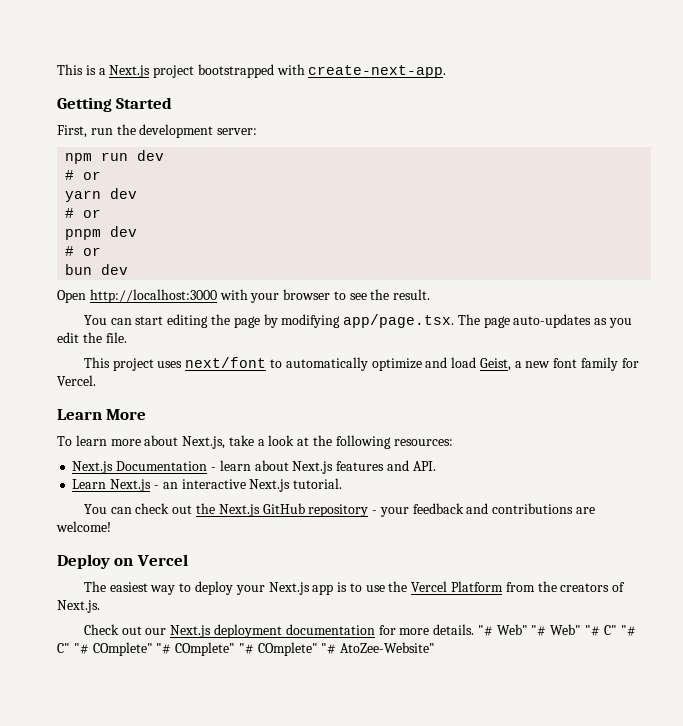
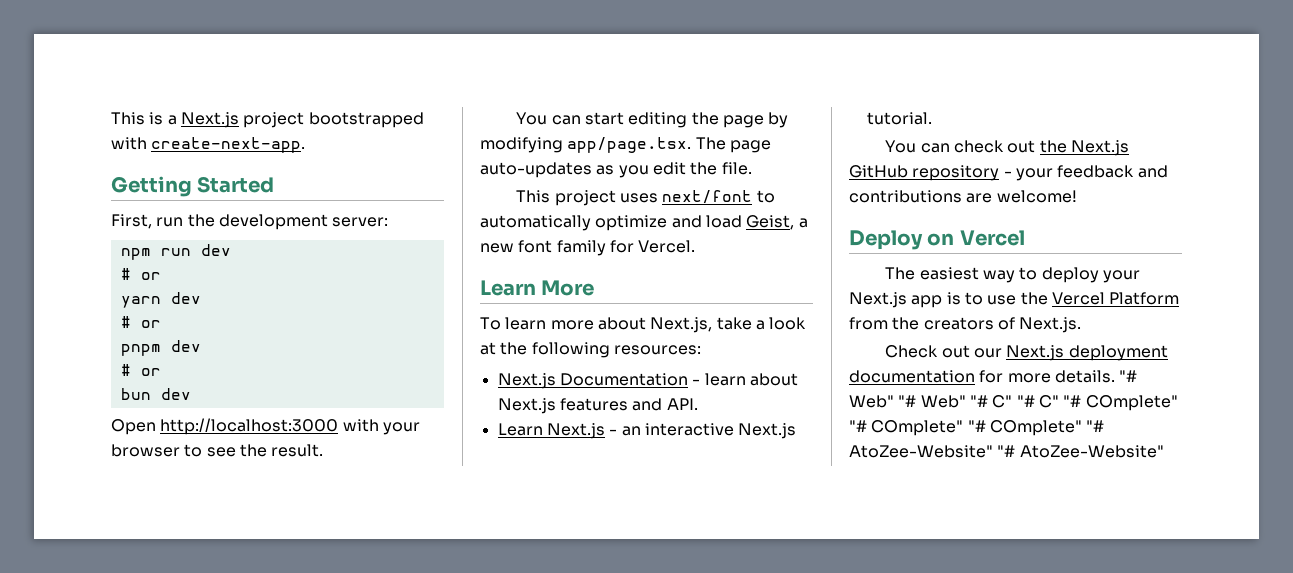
- "# Web" "# Web" "# C" "# C" "# COmplete" "# COmplete" "# COmplete" "# AtoZee-Website"
+ "# Web" "# Web" "# C" "# C" "# COmplete" "# COmplete" "# COmplete" "# AtoZee-Website" "# AtoZee-Website"

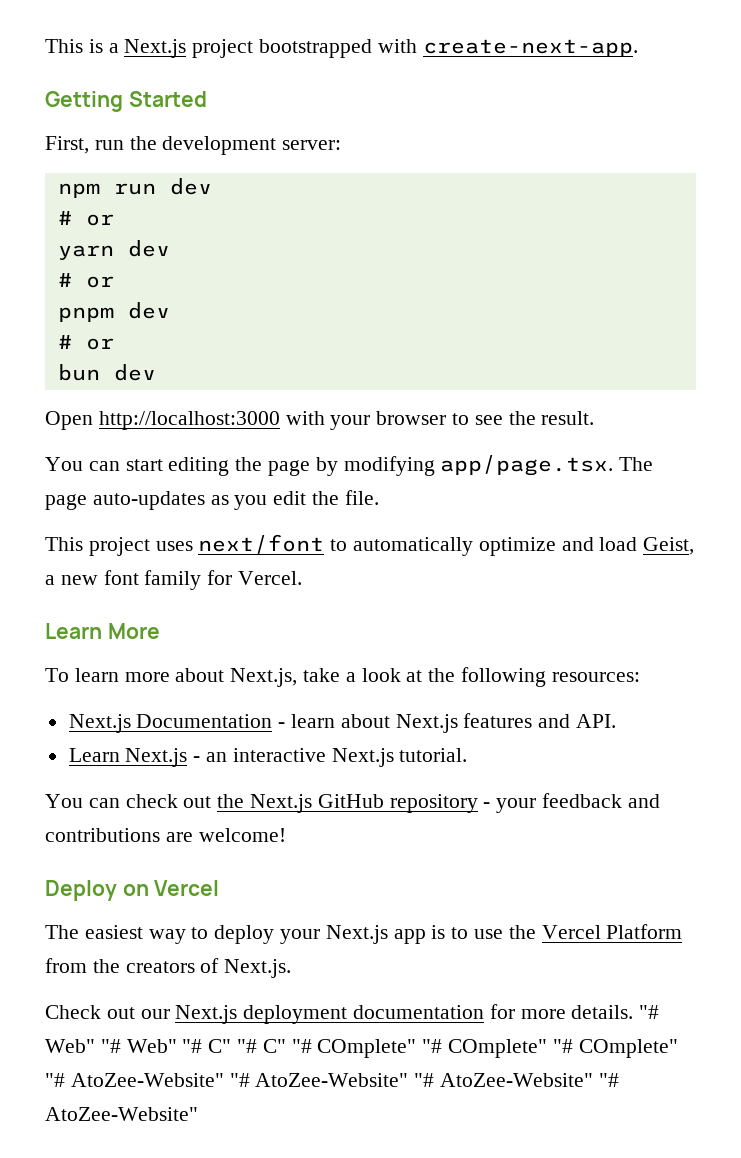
- "# Web" "# Web" "# C" "# C" "# COmplete" "# COmplete" "# COmplete" "# AtoZee-Website" "# AtoZee-Website"
+ "# Web" "# Web" "# C" "# C" "# COmplete" "# COmplete" "# COmplete" "# AtoZee-Website" "# AtoZee-Website" "# AtoZee-Website" "# AtoZee-Website"

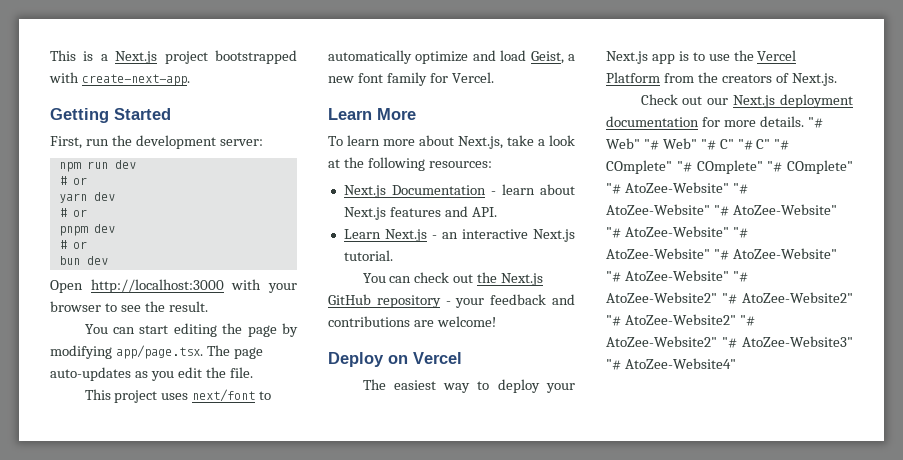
- "# Web" "# Web" "# C" "# C" "# COmplete" "# COmplete" "# COmplete" "# AtoZee-Website" "# AtoZee-Website" "# AtoZee-Website" "# AtoZee-Website"
+ "# Web" "# Web" "# C" "# C" "# COmplete" "# COmplete" "# COmplete" "# AtoZee-Website" "# AtoZee-Website" "# AtoZee-Website" "# AtoZee-Website" "# AtoZee-Website" "# AtoZee-Website" "# AtoZee-Website" "# AtoZee-Website2" "# AtoZee-Website2" "# AtoZee-Website2" "# AtoZee-Website2" "# AtoZee-Website3" "# AtoZee-Website4"

